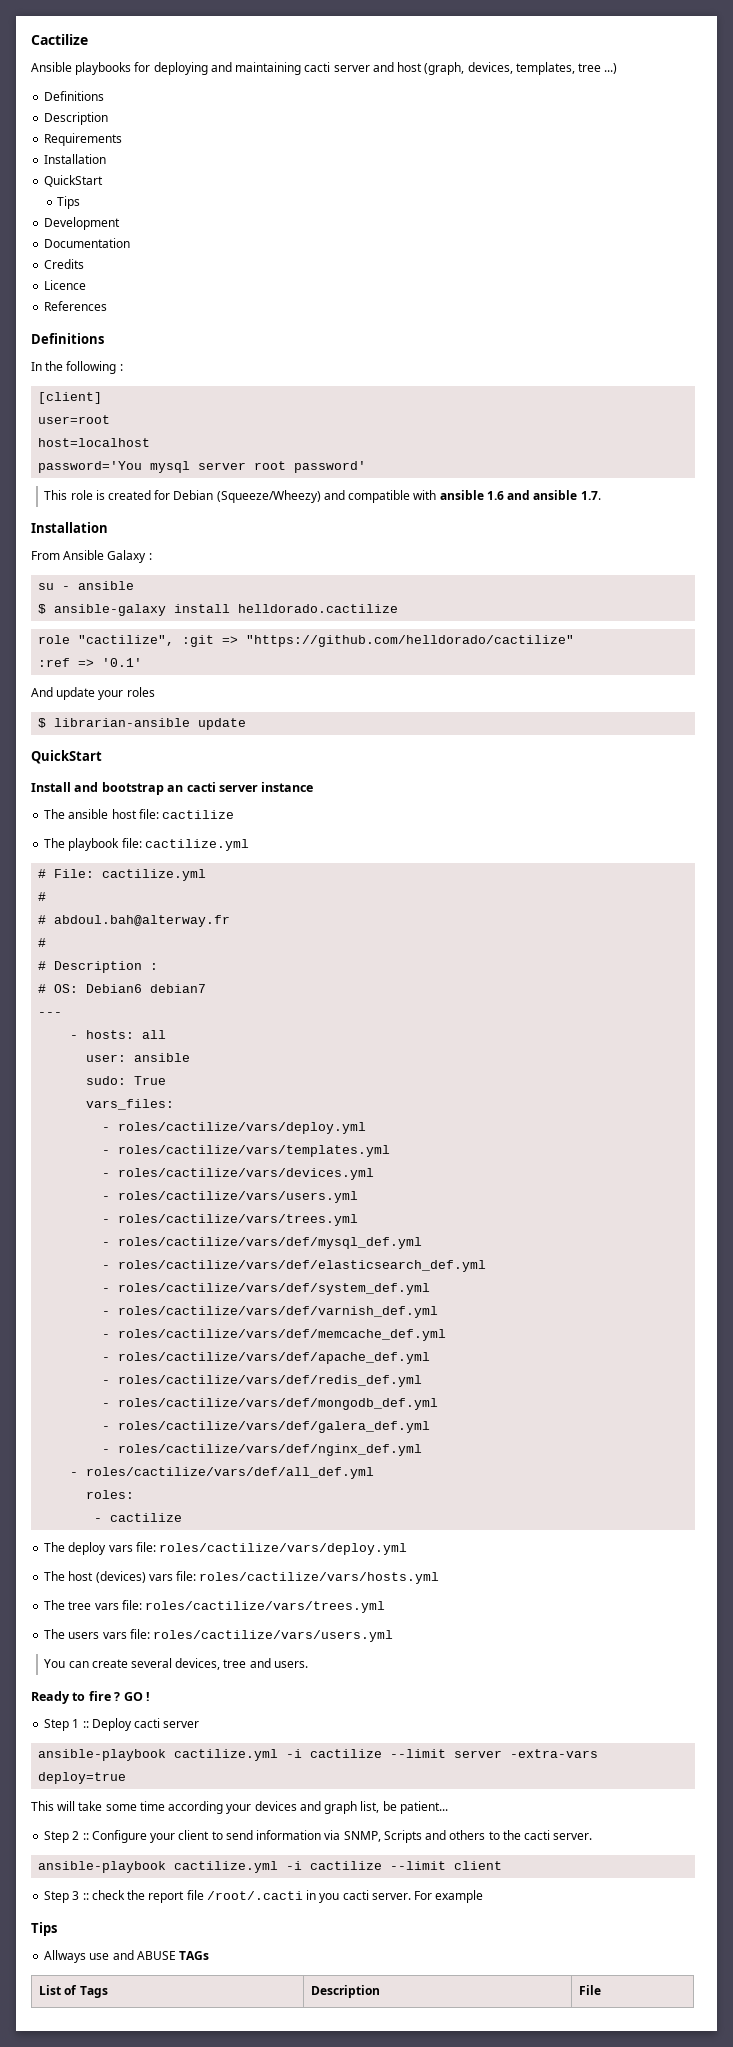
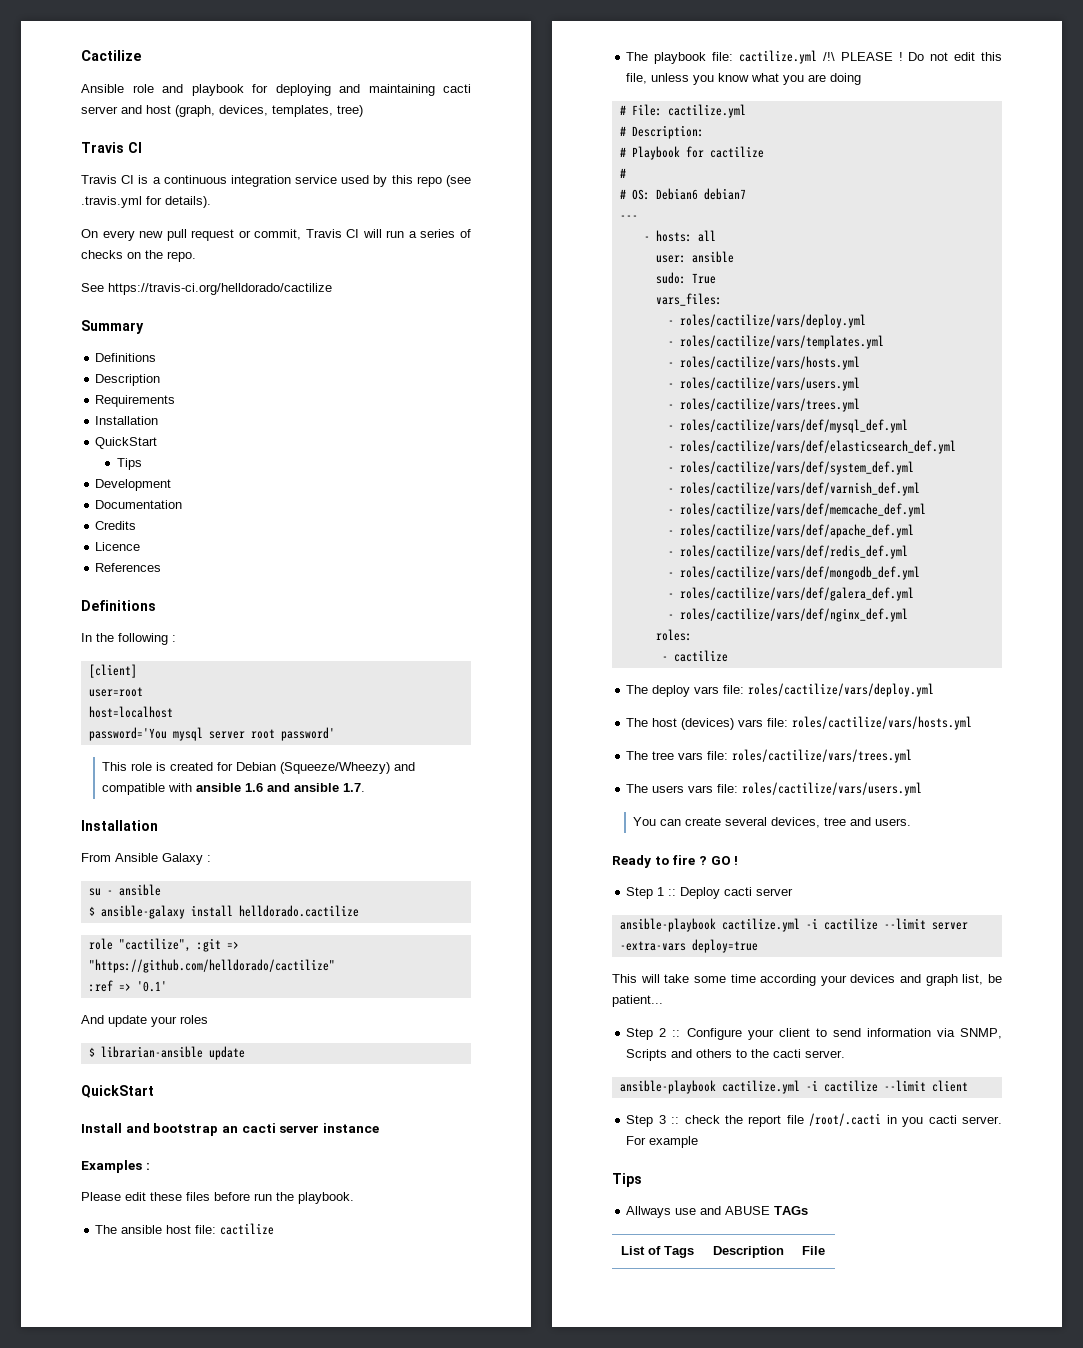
- Ansible playbooks for deploying and maintaining cacti server and host (graph, devices, templates, tree ...)
+ Ansible role and playbook for deploying and maintaining cacti server and host (graph, devices, templates, tree)
+ Travis CI
+ Travis CI is a continuous integration service used by this repo (see .travis.yml for details).
+ On every new pull request or commit, Travis CI will run a series of checks on the repo.
+ See https://travis-ci.org/helldorado/cactilize
+ Summary
+ Examples :
+ Please edit these files before run the playbook.
- The playbook file: cactilize.yml
+ The playbook file: cactilize.yml /!\ PLEASE ! Do not edit this file, unless you know what you are doing
  # File: cactilize.yml
+ # Description:
+ # Playbook for cactilize
  #
- # abdoul.bah@alterway.fr
- #
- # Description :
- - roles/cactilize/vars/devices.yml
+ - roles/cactilize/vars/hosts.yml
- - roles/cactilize/vars/def/all_def.yml

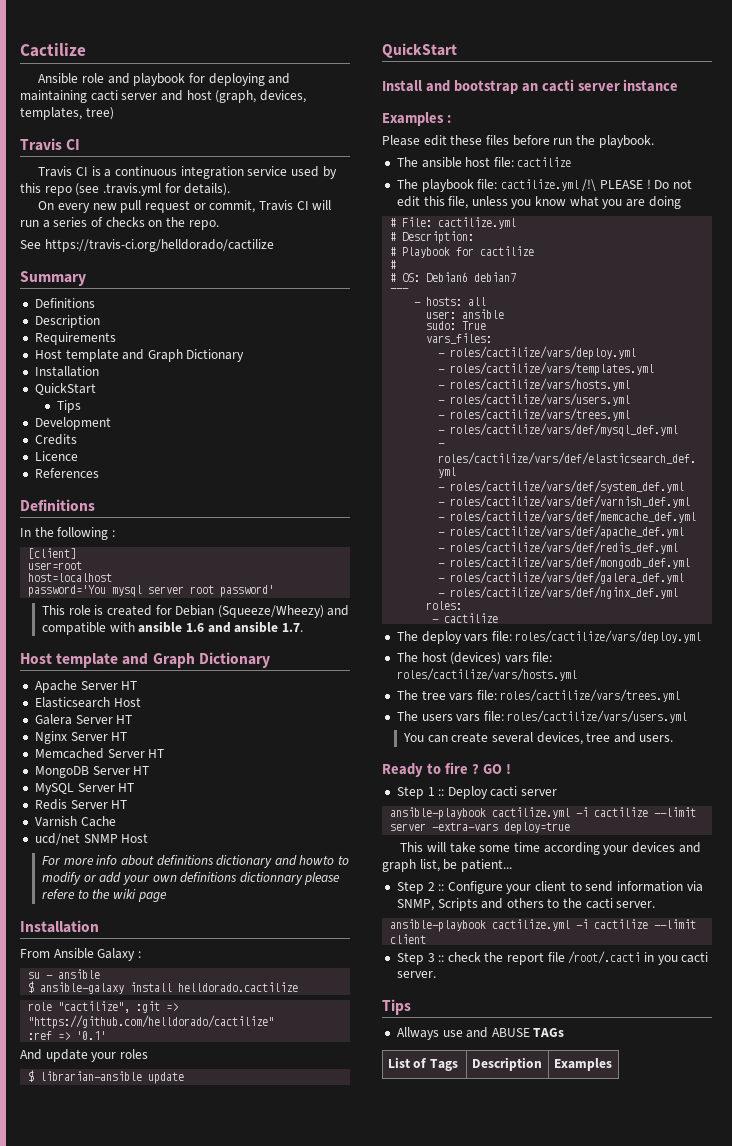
  Requirements
+ Host template and Graph Dictionary
- Documentation
  This role is created for Debian (Squeeze/Wheezy) and compatible with ansible 1.6 and ansible 1.7.
+ Host template and Graph Dictionary
+ Apache Server HT
+ Elasticsearch Host
+ Galera Server HT
+ Nginx Server HT
+ Memcached Server HT
+ MongoDB Server HT
+ MySQL Server HT
+ Redis Server HT
+ Varnish Cache
+ ucd/net SNMP Host
+ For more info about definitions dictionary and howto to modify or add your own definitions dictionnary please refere to the wiki page
- For example
- List of Tags | Description | File
+ List of Tags | Description | Examples

